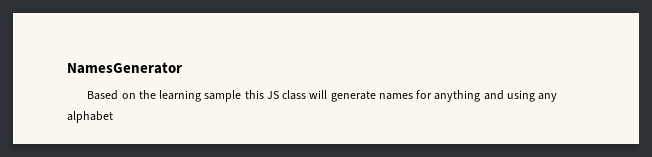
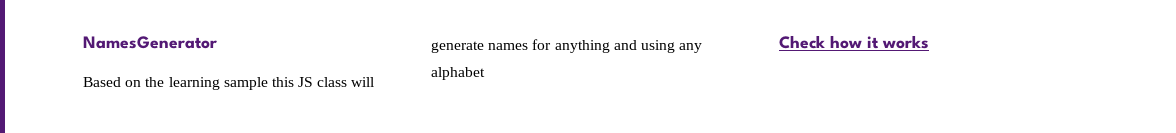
+ Check how it works

